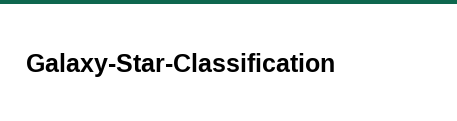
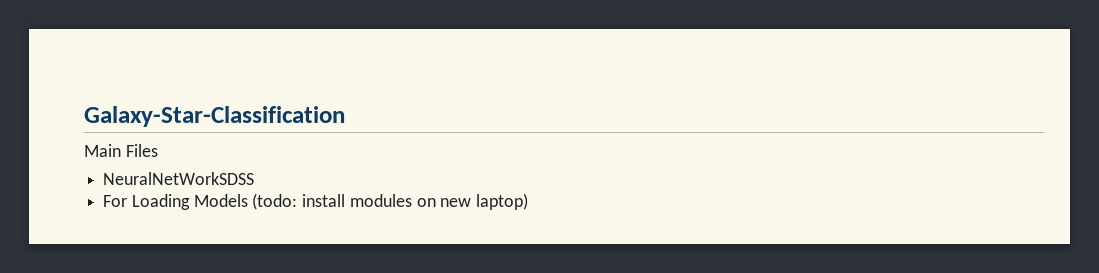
+ Main Files
+ NeuralNetWorkSDSS
+ For Loading Models (todo: install modules on new laptop)

